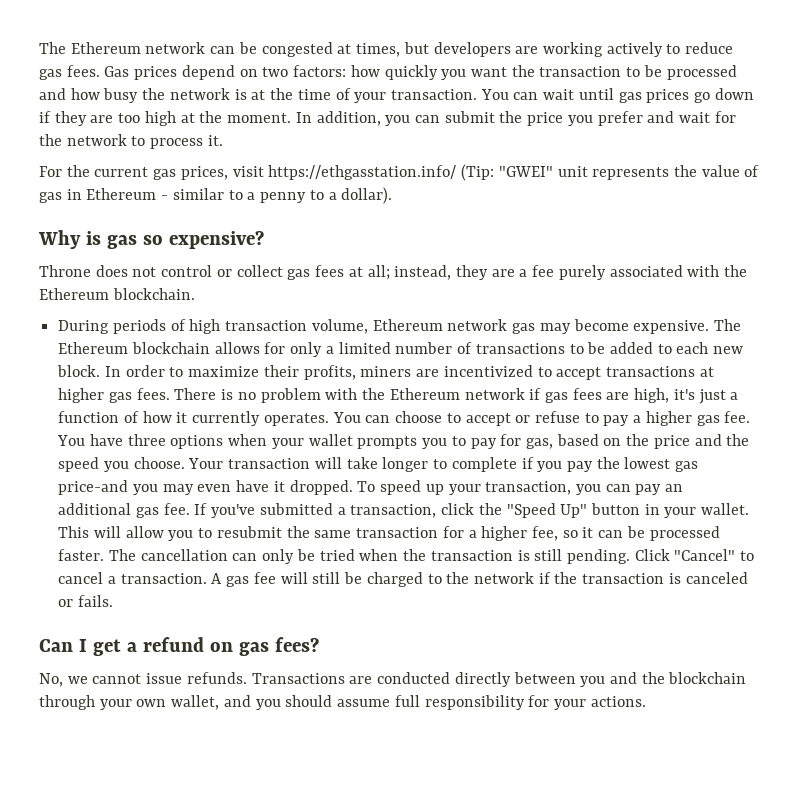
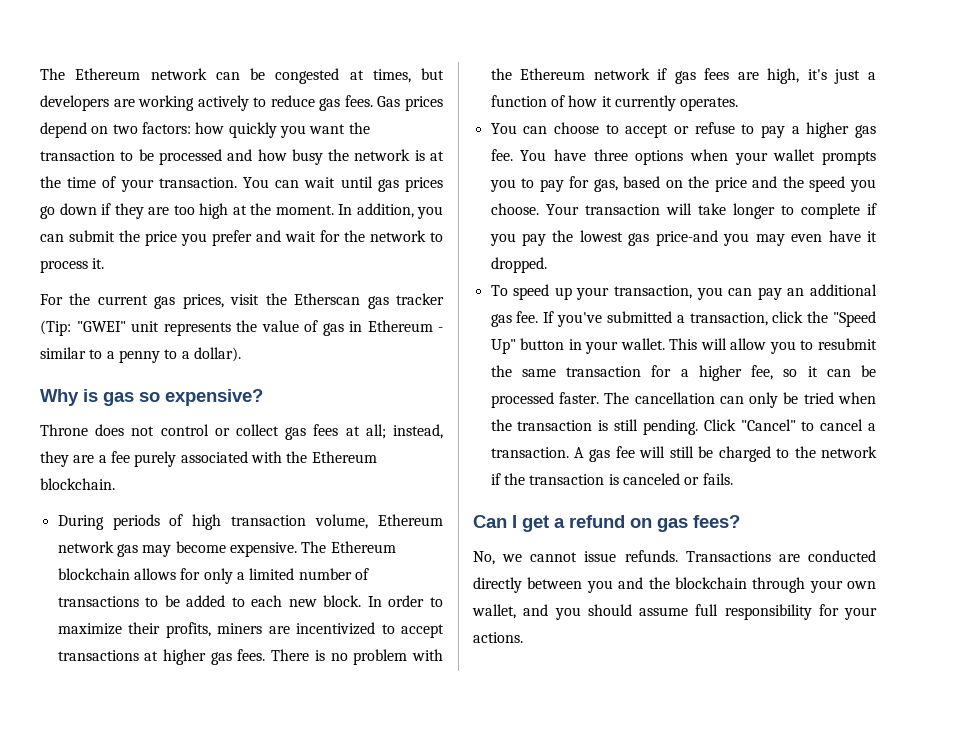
- For the current gas prices, visit https://ethgasstation.info/ (Tip: "GWEI" unit represents the value of gas in Ethereum - similar to a penny to a dollar).
+ For the current gas prices, visit the Etherscan gas tracker (Tip: "GWEI" unit represents the value of gas in Ethereum - similar to a penny to a dollar).
- There is no problem with the Ethereum network if gas fees are high, it's just a function of how it currently operates. You can choose to accept or refuse to pay a higher gas fee.
+ There is no problem with the Ethereum network if gas fees are high, it's just a function of how it currently operates.
+ You can choose to accept or refuse to pay a higher gas fee.
- Your transaction will take longer to complete if you pay the lowest gas price-and you may even have it dropped. To speed up your transaction, you can pay an additional gas fee.
+ Your transaction will take longer to complete if you pay the lowest gas price-and you may even have it dropped.
+ To speed up your transaction, you can pay an additional gas fee.

